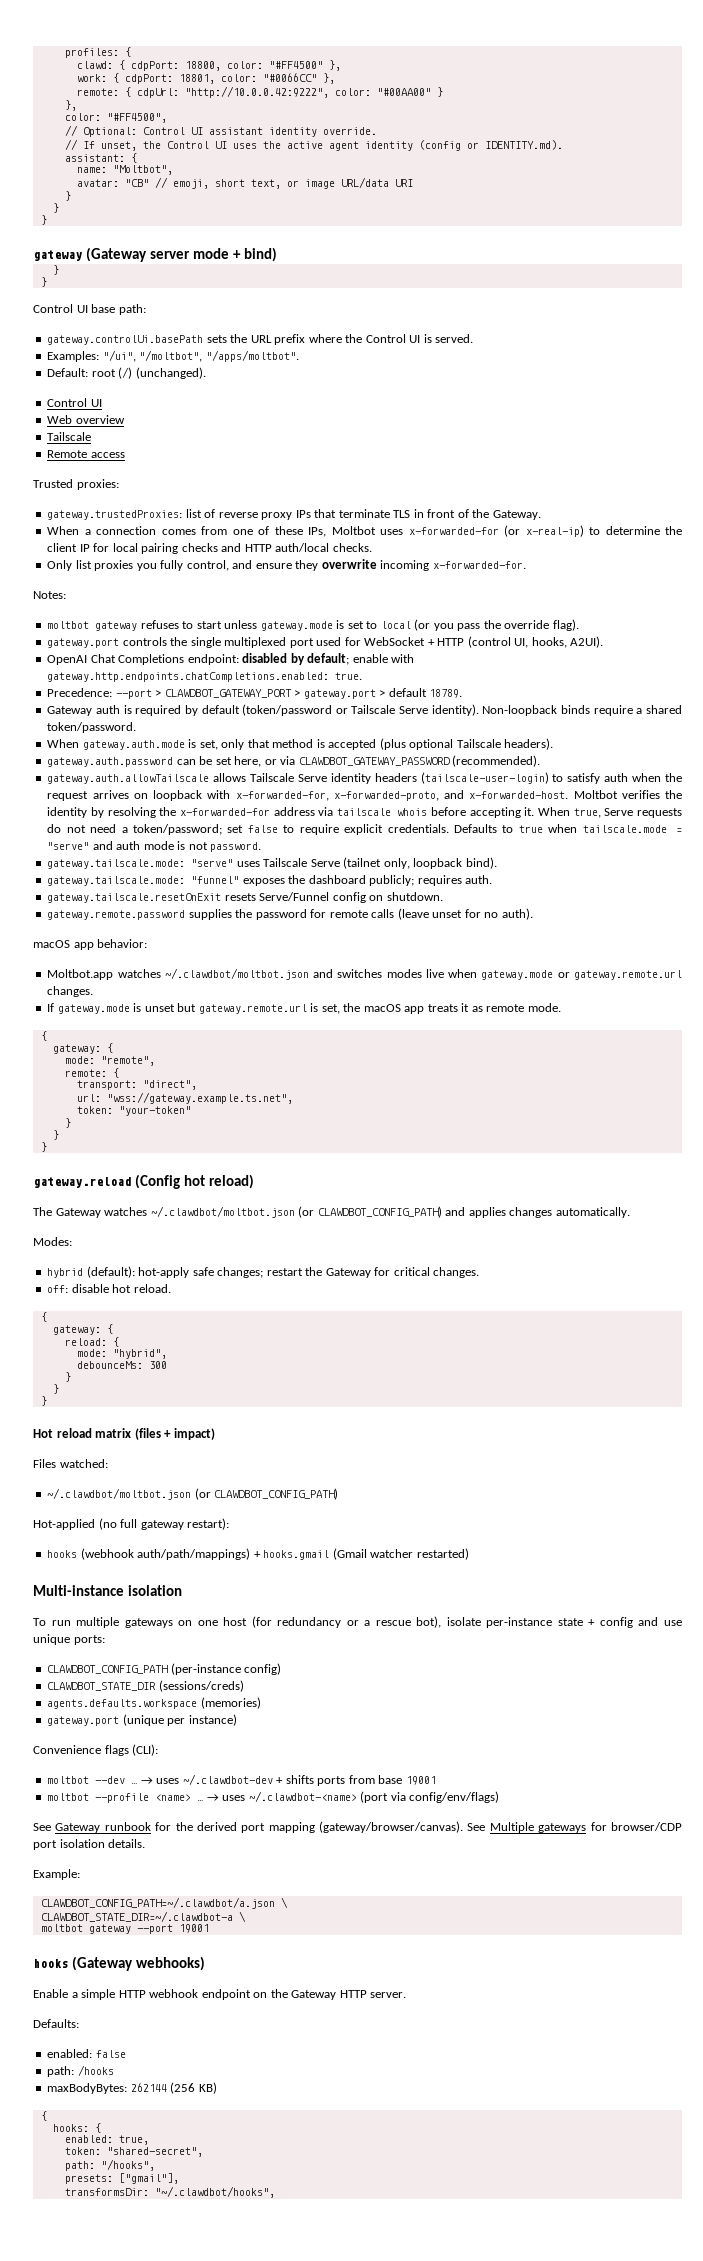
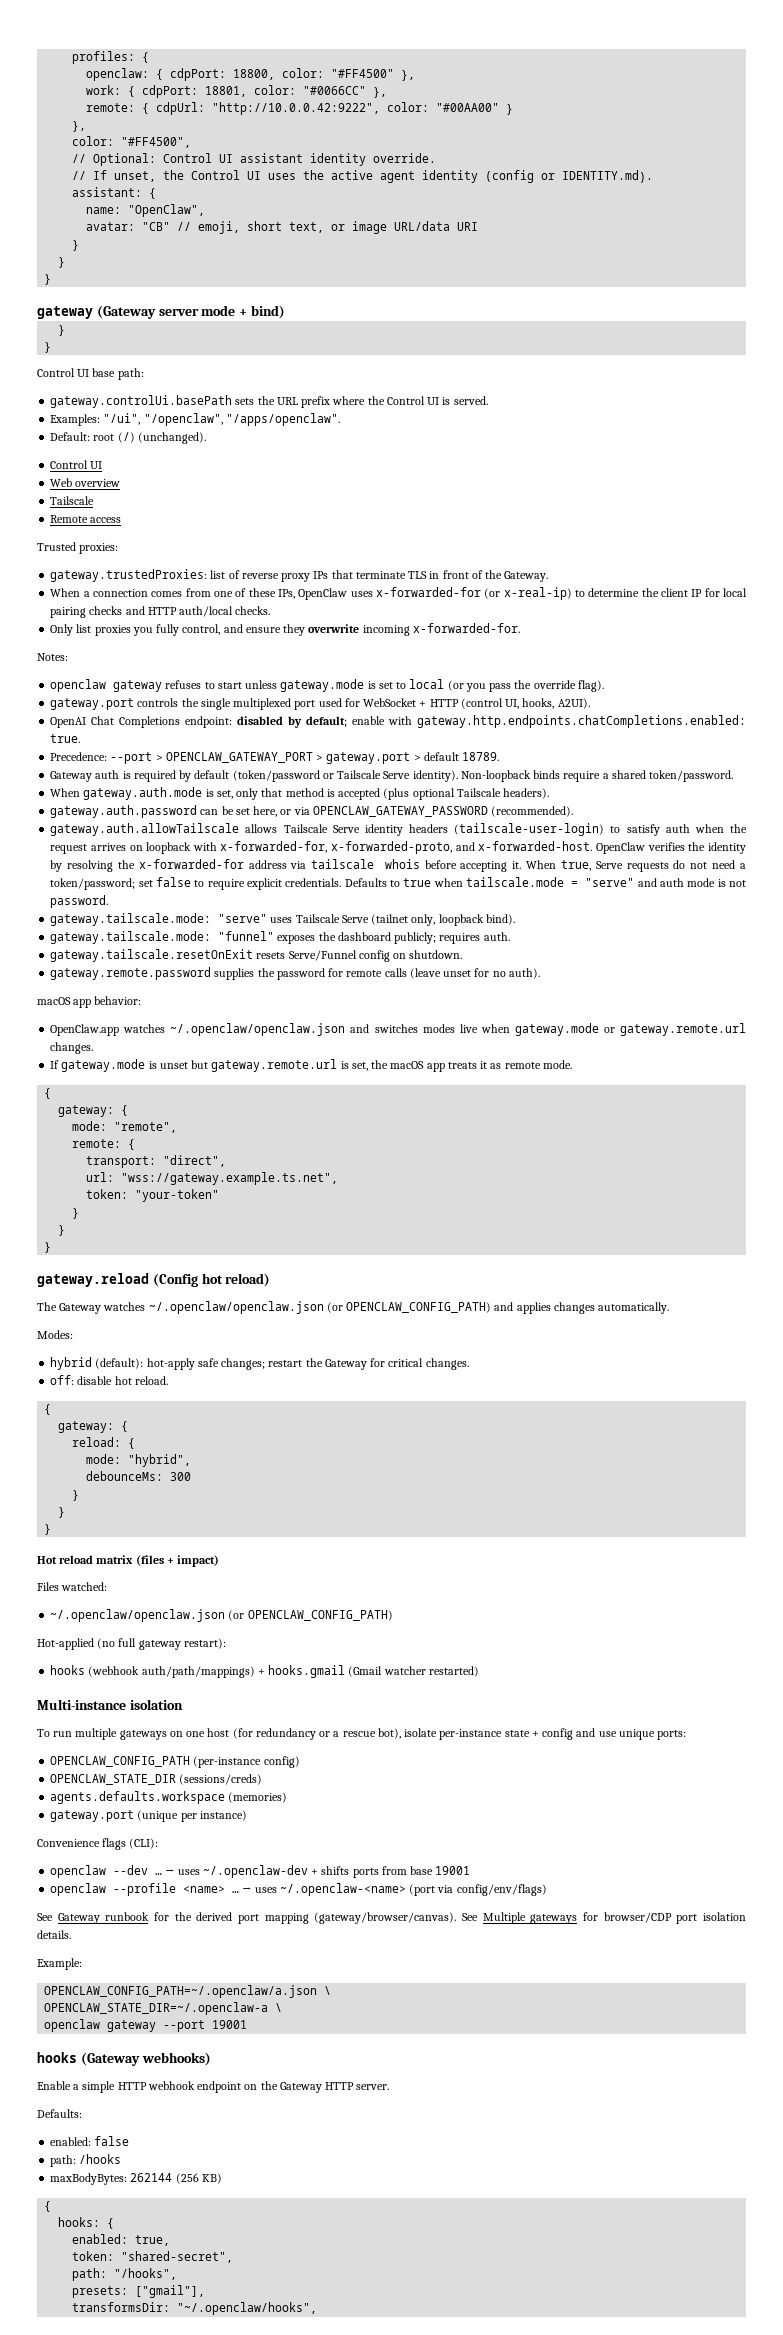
- clawd: { cdpPort: 18800, color: "#FF4500" },
+ openclaw: { cdpPort: 18800, color: "#FF4500" },
- name: "Moltbot",
+ name: "OpenClaw",
- Examples: "/ui", "/moltbot", "/apps/moltbot".
+ Examples: "/ui", "/openclaw", "/apps/openclaw".
- When a connection comes from one of these IPs, Moltbot uses x-forwarded-for (or x-real-ip) to determine the client IP for local pairing checks and HTTP auth/local checks.
+ When a connection comes from one of these IPs, OpenClaw uses x-forwarded-for (or x-real-ip) to determine the client IP for local pairing checks and HTTP auth/local checks.
- moltbot gateway refuses to start unless gateway.mode is set to local (or you pass the override flag).
+ openclaw gateway refuses to start unless gateway.mode is set to local (or you pass the override flag).
- Precedence: --port > CLAWDBOT_GATEWAY_PORT > gateway.port > default 18789.
+ Precedence: --port > OPENCLAW_GATEWAY_PORT > gateway.port > default 18789.
- gateway.auth.password can be set here, or via CLAWDBOT_GATEWAY_PASSWORD (recommended).
+ gateway.auth.password can be set here, or via OPENCLAW_GATEWAY_PASSWORD (recommended).
- Moltbot verifies the identity by resolving the x-forwarded-for address via tailscale whois before accepting it.
+ OpenClaw verifies the identity by resolving the x-forwarded-for address via tailscale whois before accepting it.
- Moltbot.app watches ~/.clawdbot/moltbot.json and switches modes live when gateway.mode or gateway.remote.url changes.
+ OpenClaw.app watches ~/.openclaw/openclaw.json and switches modes live when gateway.mode or gateway.remote.url changes.
- The Gateway watches ~/.clawdbot/moltbot.json (or CLAWDBOT_CONFIG_PATH) and applies changes automatically.
+ The Gateway watches ~/.openclaw/openclaw.json (or OPENCLAW_CONFIG_PATH) and applies changes automatically.
  Files watched:
- ~/.clawdbot/moltbot.json (or CLAWDBOT_CONFIG_PATH)
+ ~/.openclaw/openclaw.json (or OPENCLAW_CONFIG_PATH)
- CLAWDBOT_CONFIG_PATH (per-instance config)
+ OPENCLAW_CONFIG_PATH (per-instance config)
- CLAWDBOT_STATE_DIR (sessions/creds)
+ OPENCLAW_STATE_DIR (sessions/creds)
- moltbot --dev …
+ openclaw --dev …
- → uses ~/.clawdbot-dev + shifts ports from base 19001
+ → uses ~/.openclaw-dev + shifts ports from base 19001
- moltbot --profile <name> …
+ openclaw --profile <name> …
- → uses ~/.clawdbot-<name> (port via config/env/flags)
+ → uses ~/.openclaw-<name> (port via config/env/flags)
- CLAWDBOT_CONFIG_PATH=~/.clawdbot/a.json \
- CLAWDBOT_STATE_DIR=~/.clawdbot-a \
- moltbot gateway --port 19001
+ OPENCLAW_CONFIG_PATH=~/.openclaw/a.json \
+ OPENCLAW_STATE_DIR=~/.openclaw-a \
+ openclaw gateway --port 19001
- transformsDir: "~/.clawdbot/hooks",
+ transformsDir: "~/.openclaw/hooks",

